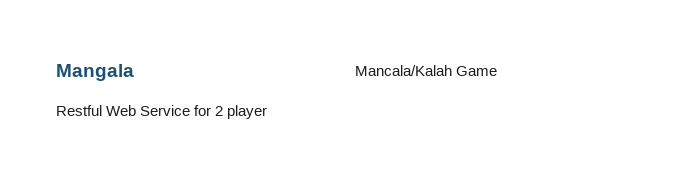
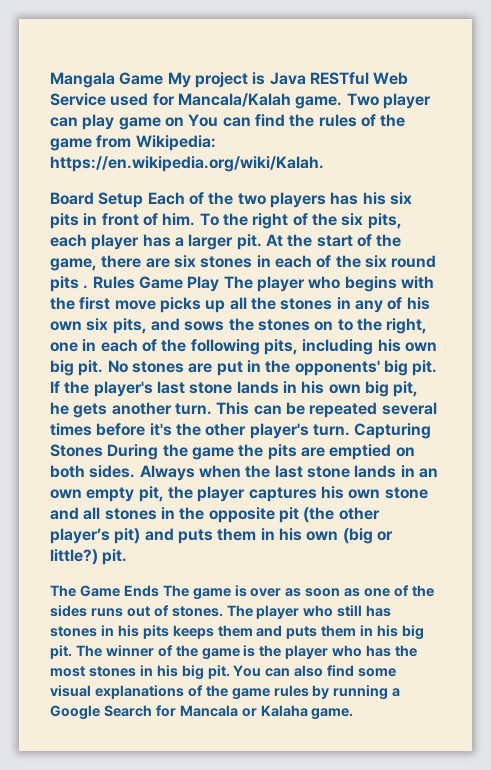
- Mangala
- Restful Web Service for 2 player Mancala/Kalah Game
+ Mangala Game My project is Java RESTful Web Service used for Mancala/Kalah game. Two player can play game on You can find the rules of the game from Wikipedia: https://en.wikipedia.org/wiki/Kalah.
+ Board Setup Each of the two players has his six pits in front of him. To the right of the six pits, each player has a larger pit. At the start of the game, there are six stones in each of the six round pits . Rules Game Play The player who begins with the first move picks up all the stones in any of his own six pits, and sows the stones on to the right, one in each of the following pits, including his own big pit. No stones are put in the opponents' big pit. If the player's last stone lands in his own big pit, he gets another turn. This can be repeated several times before it's the other player's turn. Capturing Stones During the game the pits are emptied on both sides. Always when the last stone lands in an own empty pit, the player captures his own stone and all stones in the opposite pit (the other player’s pit) and puts them in his own (big or little?) pit.
+ The Game Ends The game is over as soon as one of the sides runs out of stones. The player who still has stones in his pits keeps them and puts them in his big pit. The winner of the game is the player who has the most stones in his big pit. You can also find some visual explanations of the game rules by running a Google Search for Mancala or Kalaha game.

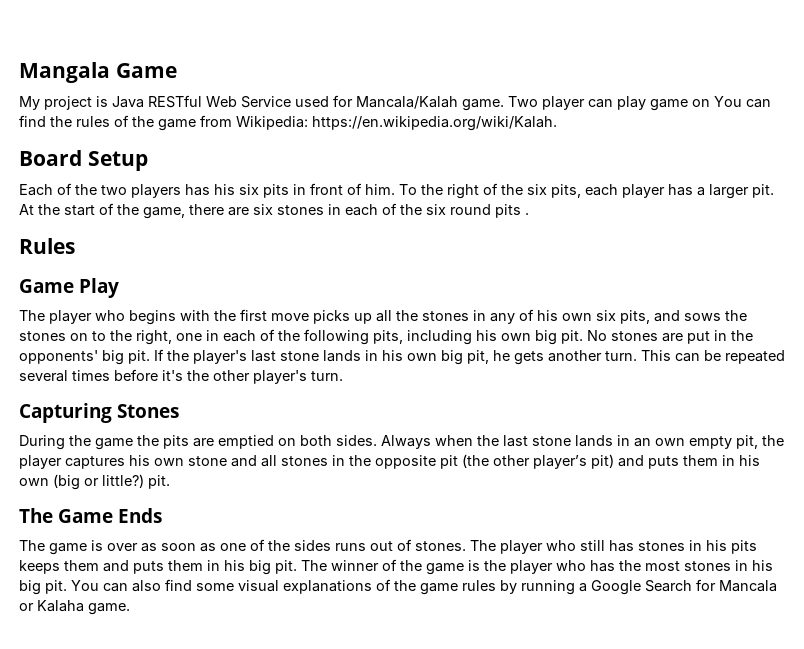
- Mangala Game My project is Java RESTful Web Service used for Mancala/Kalah game.
+ Mangala Game
+ My project is Java RESTful Web Service used for Mancala/Kalah game.
- Board Setup Each of the two players has his six pits in front of him.
+ Board Setup
+ Each of the two players has his six pits in front of him.
- At the start of the game, there are six stones in each of the six round pits . Rules Game Play The player who begins with the first move picks up all the stones in any of his own six pits, and sows the stones on to the right, one in each of the following pits, including his own big pit.
+ At the start of the game, there are six stones in each of the six round pits .
+ Rules
+ Game Play
+ The player who begins with the first move picks up all the stones in any of his own six pits, and sows the stones on to the right, one in each of the following pits, including his own big pit.
- This can be repeated several times before it's the other player's turn. Capturing Stones During the game the pits are emptied on both sides.
+ This can be repeated several times before it's the other player's turn.
+ Capturing Stones
+ During the game the pits are emptied on both sides.
- The Game Ends The game is over as soon as one of the sides runs out of stones.
+ The Game Ends
+ The game is over as soon as one of the sides runs out of stones.

